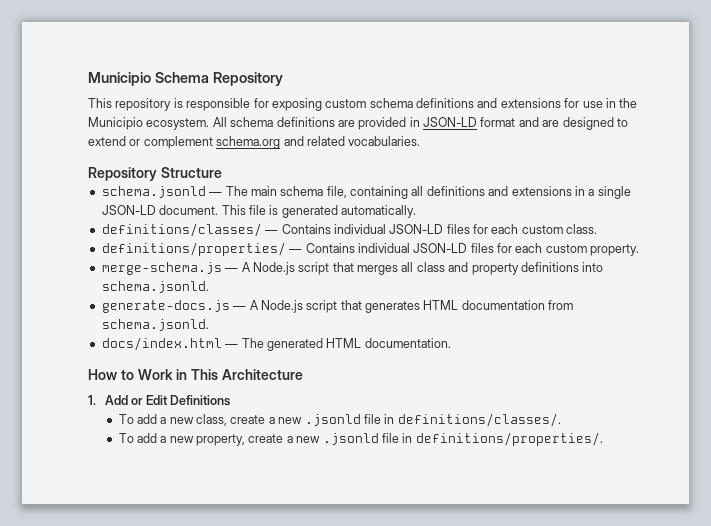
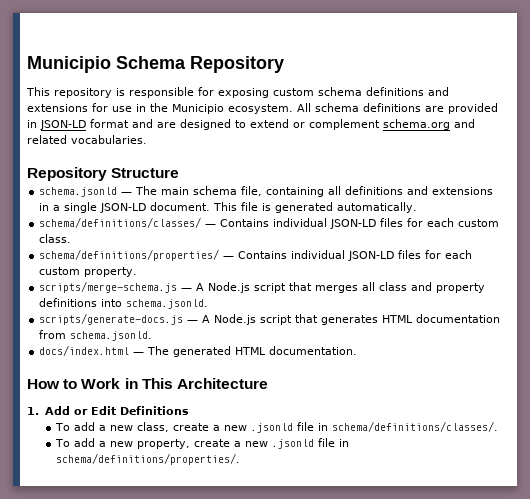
- definitions/classes/ — Contains individual JSON-LD files for each custom class.
+ schema/definitions/classes/ — Contains individual JSON-LD files for each custom class.
- definitions/properties/ — Contains individual JSON-LD files for each custom property.
+ schema/definitions/properties/ — Contains individual JSON-LD files for each custom property.
- merge-schema.js — A Node.js script that merges all class and property definitions into schema.jsonld.
+ scripts/merge-schema.js — A Node.js script that merges all class and property definitions into schema.jsonld.
- generate-docs.js — A Node.js script that generates HTML documentation from schema.jsonld.
+ scripts/generate-docs.js — A Node.js script that generates HTML documentation from schema.jsonld.
- To add a new class, create a new .jsonld file in definitions/classes/.
+ To add a new class, create a new .jsonld file in schema/definitions/classes/.
- To add a new property, create a new .jsonld file in definitions/properties/.
+ To add a new property, create a new .jsonld file in schema/definitions/properties/.

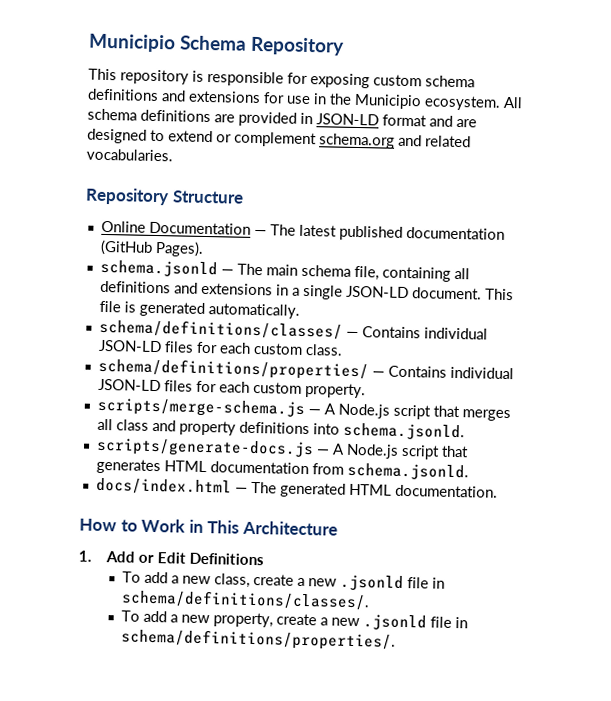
+ Online Documentation — The latest published documentation (GitHub Pages).

